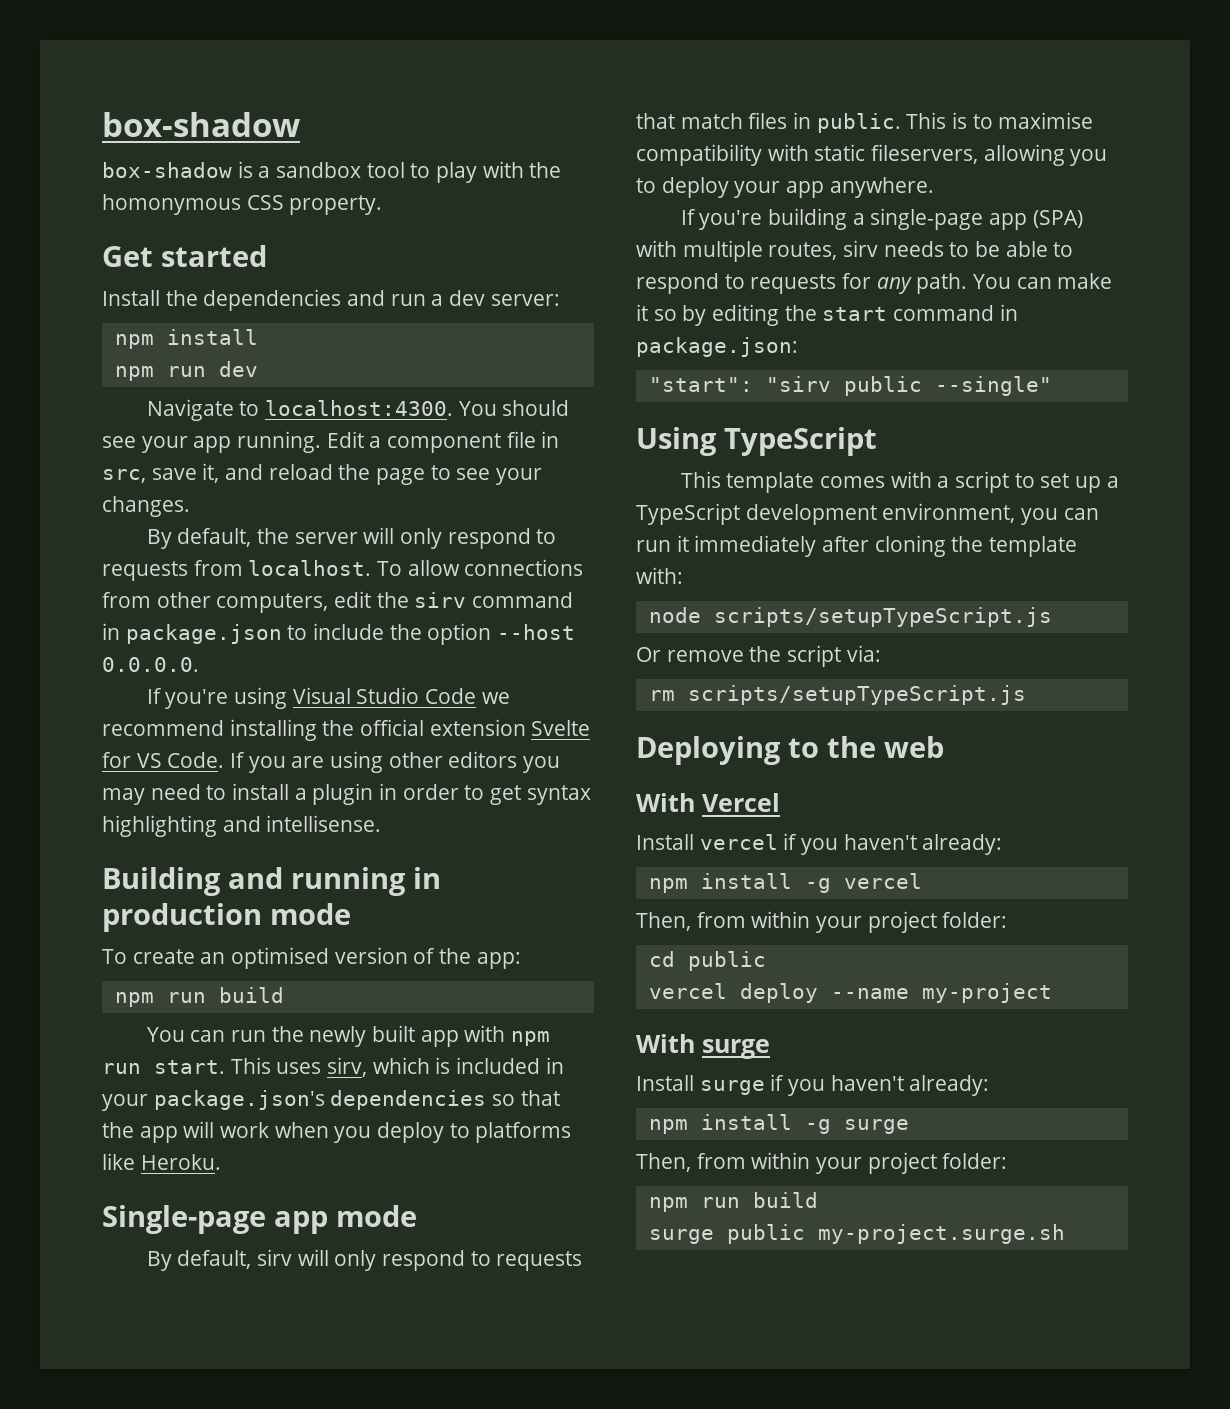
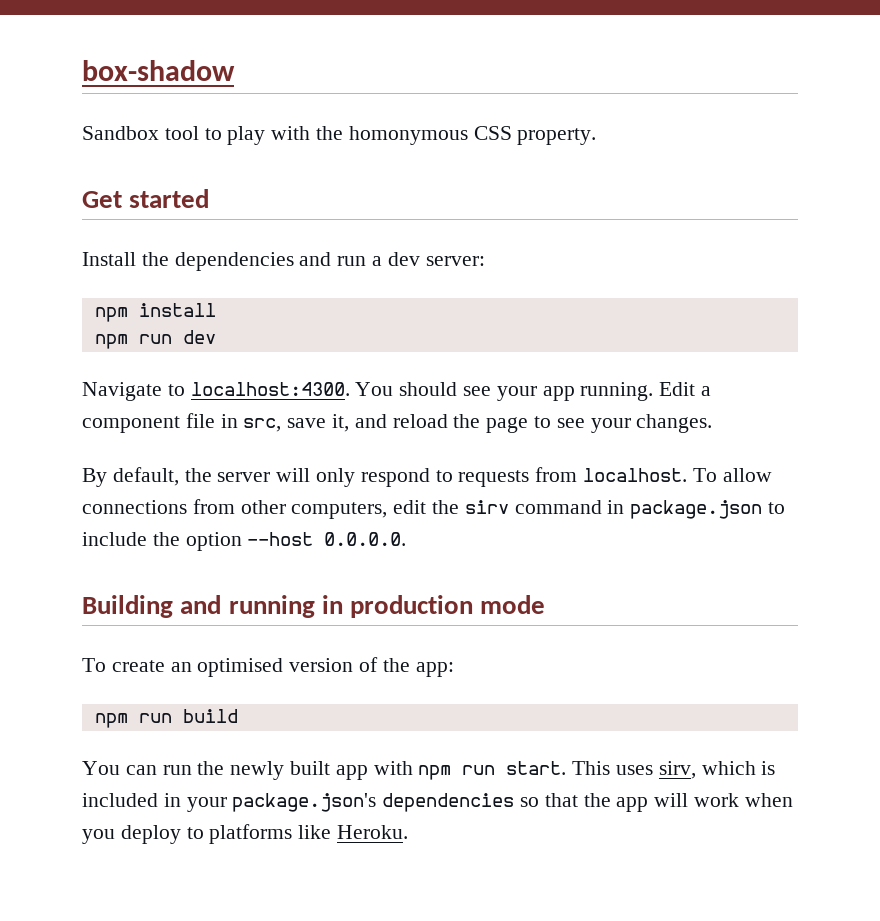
- box-shadow is a sandbox tool to play with the homonymous CSS property.
+ Sandbox tool to play with the homonymous CSS property.
- If you're using Visual Studio Code we recommend installing the official extension Svelte for VS Code. If you are using other editors you may need to install a plugin in order to get syntax highlighting and intellisense.
- Single-page app mode
- By default, sirv will only respond to requests that match files in public. This is to maximise compatibility with static fileservers, allowing you to deploy your app anywhere.
- If you're building a single-page app (SPA) with multiple routes, sirv needs to be able to respond to requests for any path. You can make it so by editing the start command in package.json:
- "start": "sirv public --single"
- Using TypeScript
- This template comes with a script to set up a TypeScript development environment, you can run it immediately after cloning the template with:
- node scripts/setupTypeScript.js
- Or remove the script via:
- rm scripts/setupTypeScript.js
- Deploying to the web
- With Vercel
- Install vercel if you haven't already:
- npm install -g vercel
- Then, from within your project folder:
- cd public
- vercel deploy --name my-project
- With surge
- Install surge if you haven't already:
- npm install -g surge
- Then, from within your project folder:
- npm run build
- surge public my-project.surge.sh

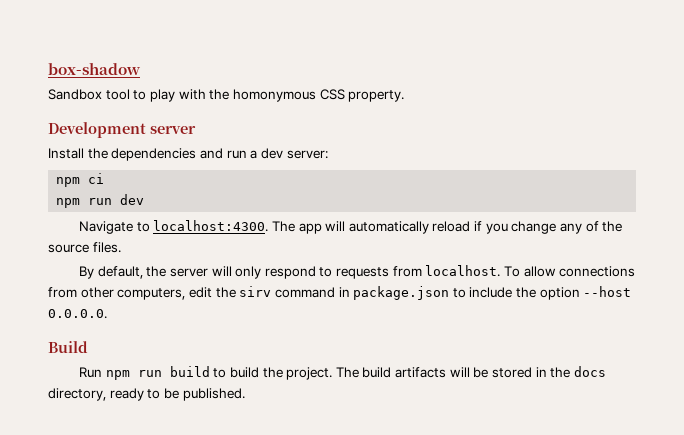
- Get started
+ Development server
- npm install
+ npm ci
- You should see your app running. Edit a component file in src, save it, and reload the page to see your changes.
+ The app will automatically reload if you change any of the source files.
- Building and running in production mode
- To create an optimised version of the app:
- npm run build
- You can run the newly built app with npm run start. This uses sirv, which is included in your package.json's dependencies so that the app will work when you deploy to platforms like Heroku.
+ Build
+ Run npm run build to build the project. The build artifacts will be stored in the docs directory, ready to be published.

